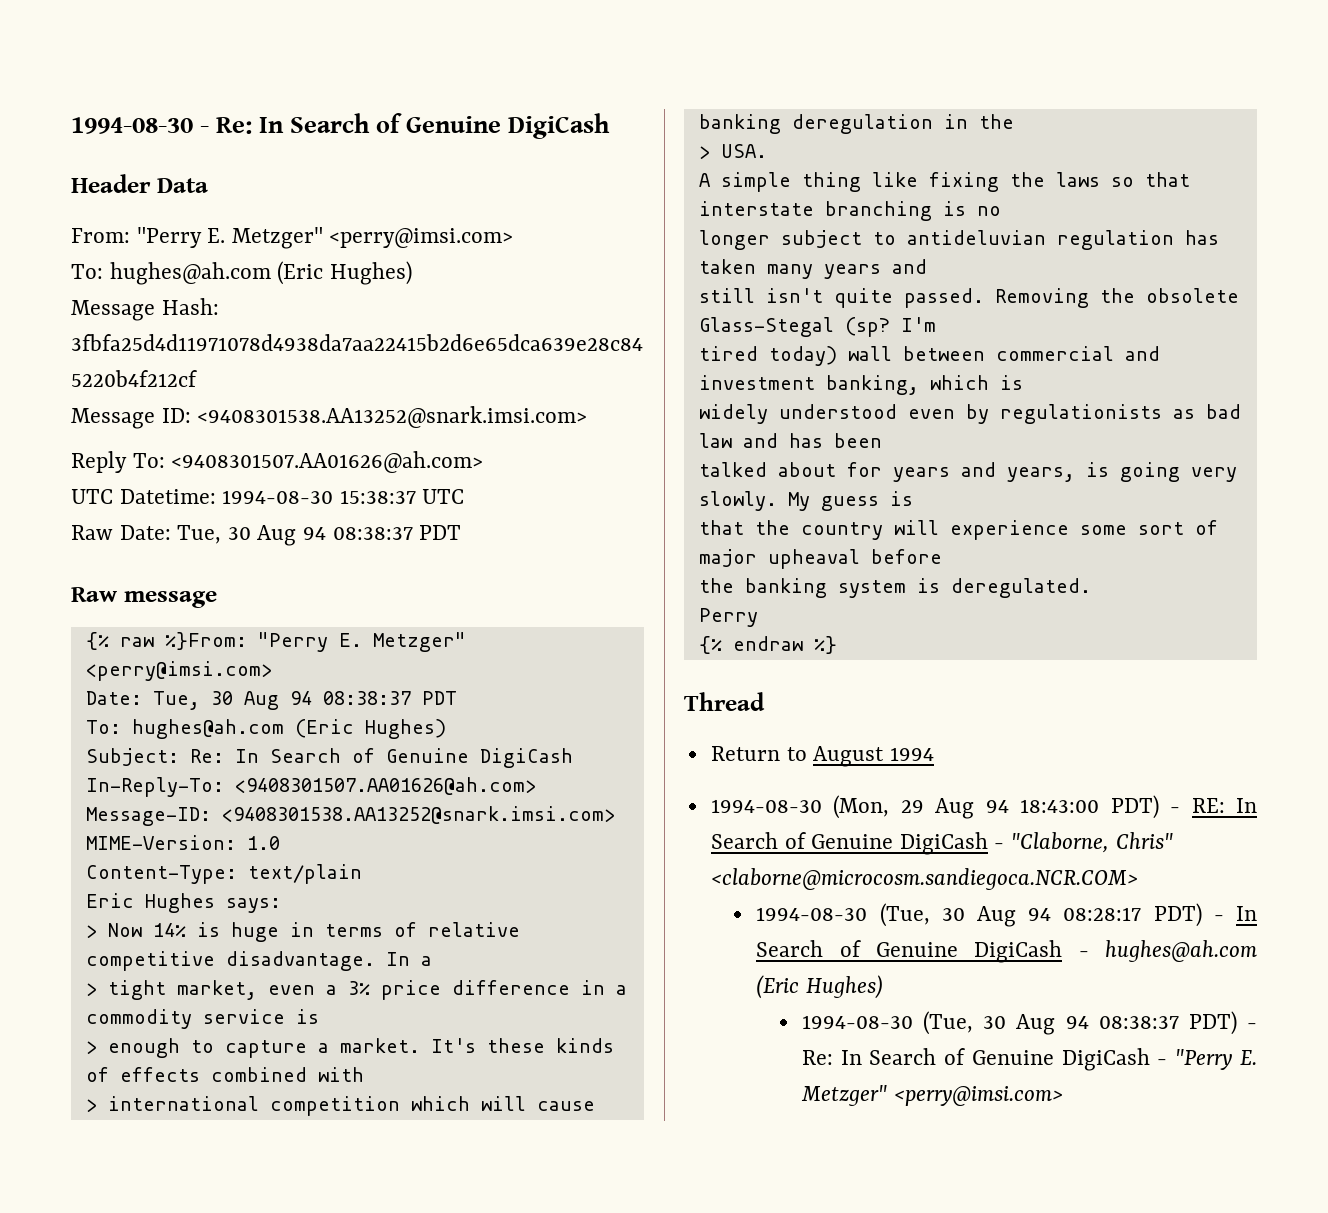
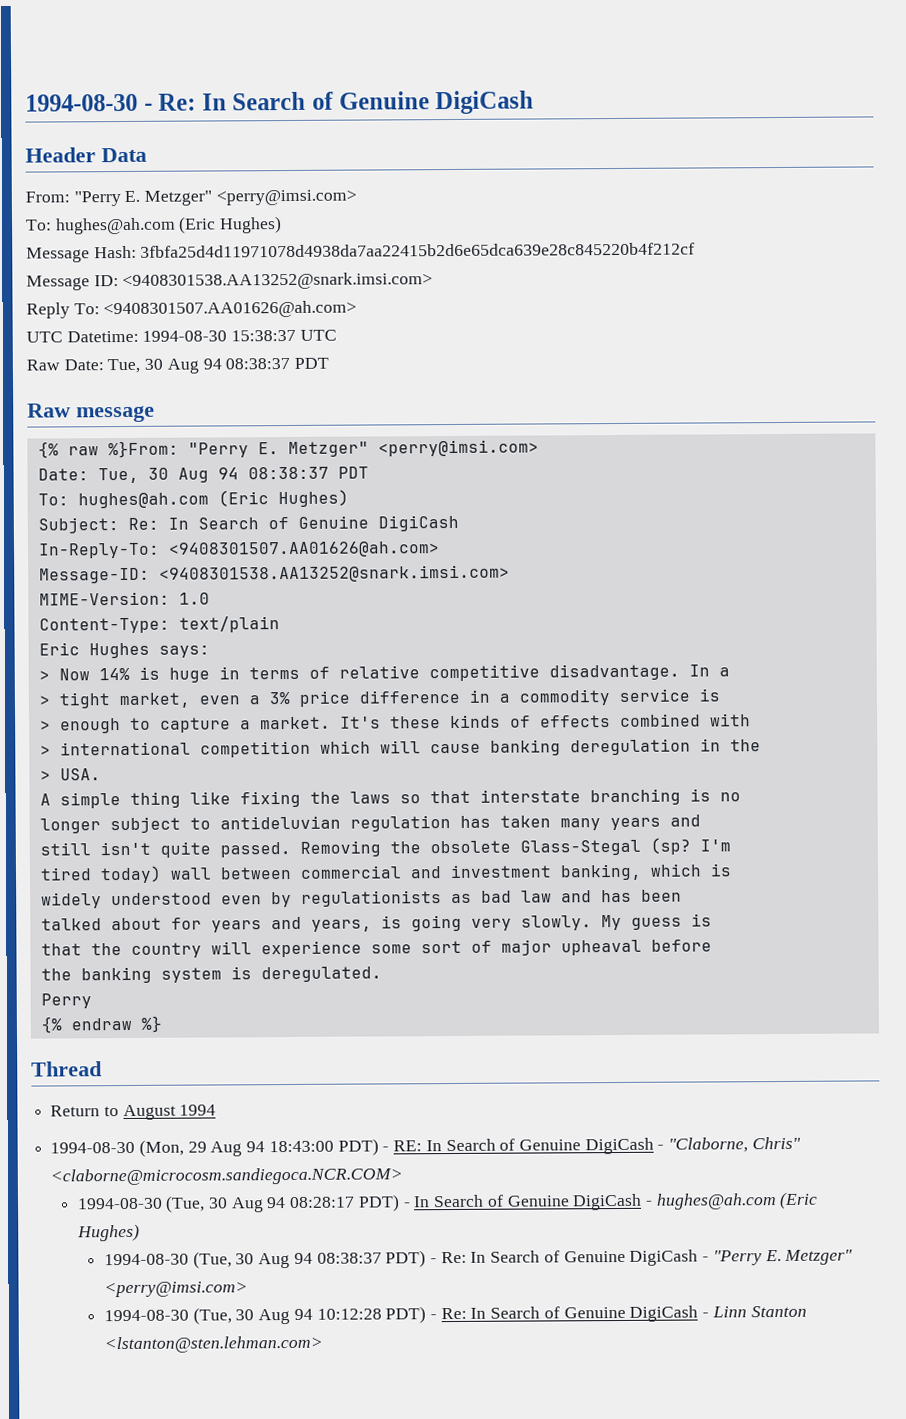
+ 1994-08-30 (Tue, 30 Aug 94 10:12:28 PDT) - Re: In Search of Genuine DigiCash - Linn Stanton <lstanton@sten.lehman.com>

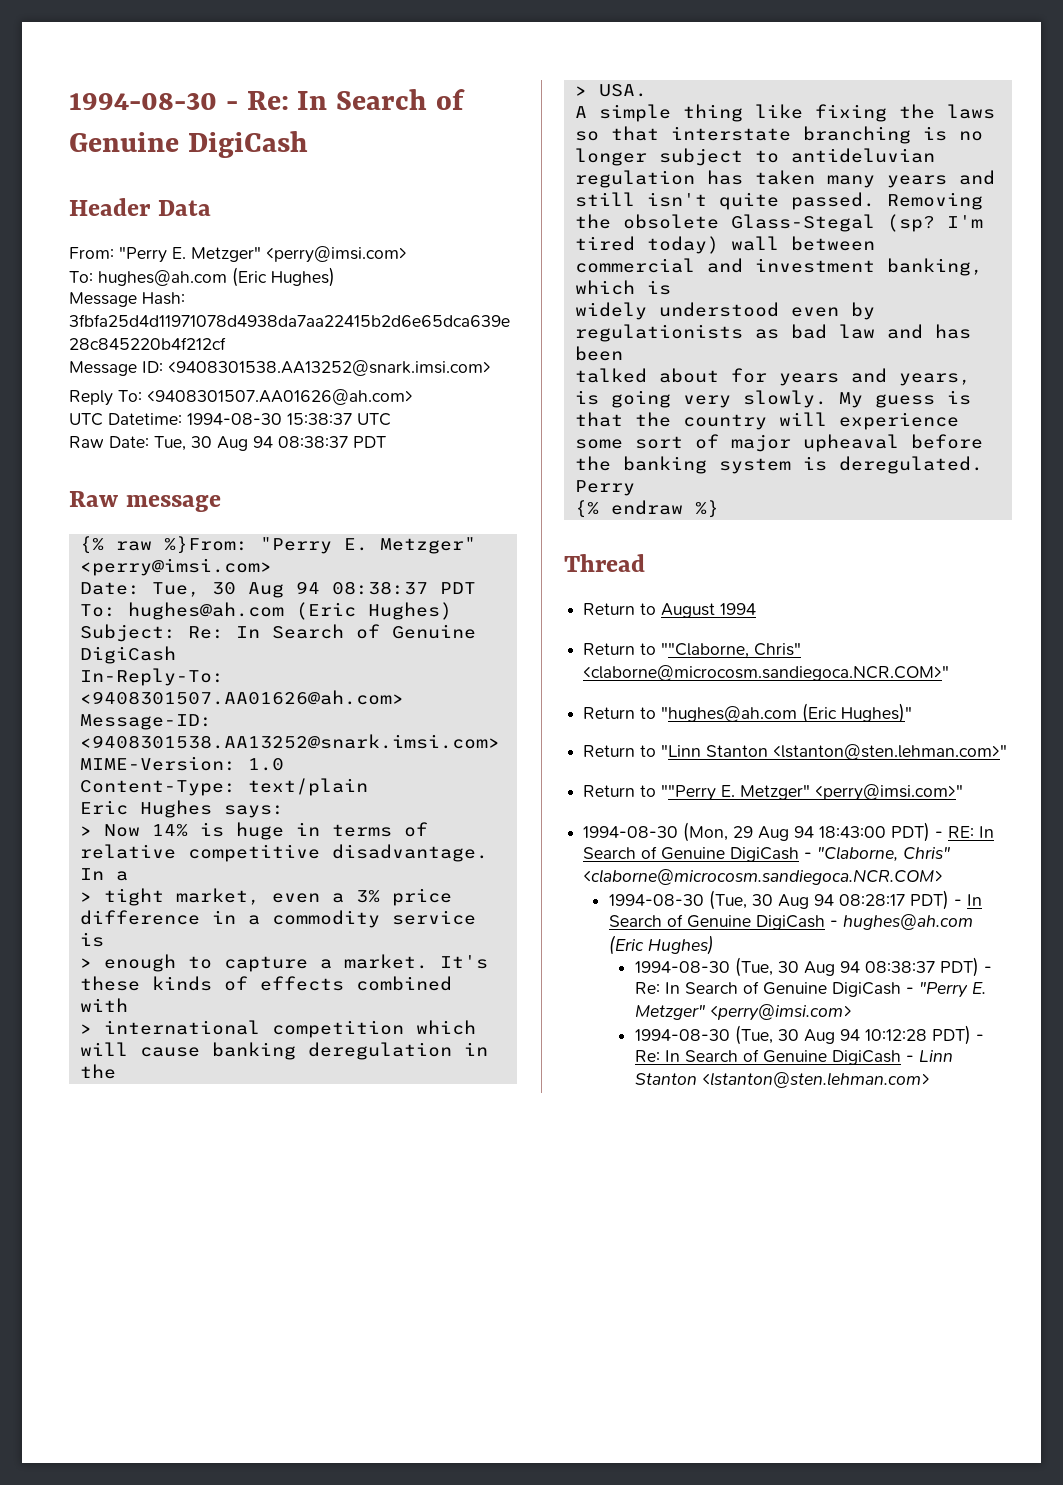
+ Return to ""Claborne, Chris" <claborne@microcosm.sandiegoca.NCR.COM>"
+ Return to "hughes@ah.com (Eric Hughes)"
+ Return to "Linn Stanton <lstanton@sten.lehman.com>"
+ Return to ""Perry E. Metzger" <perry@imsi.com>"

